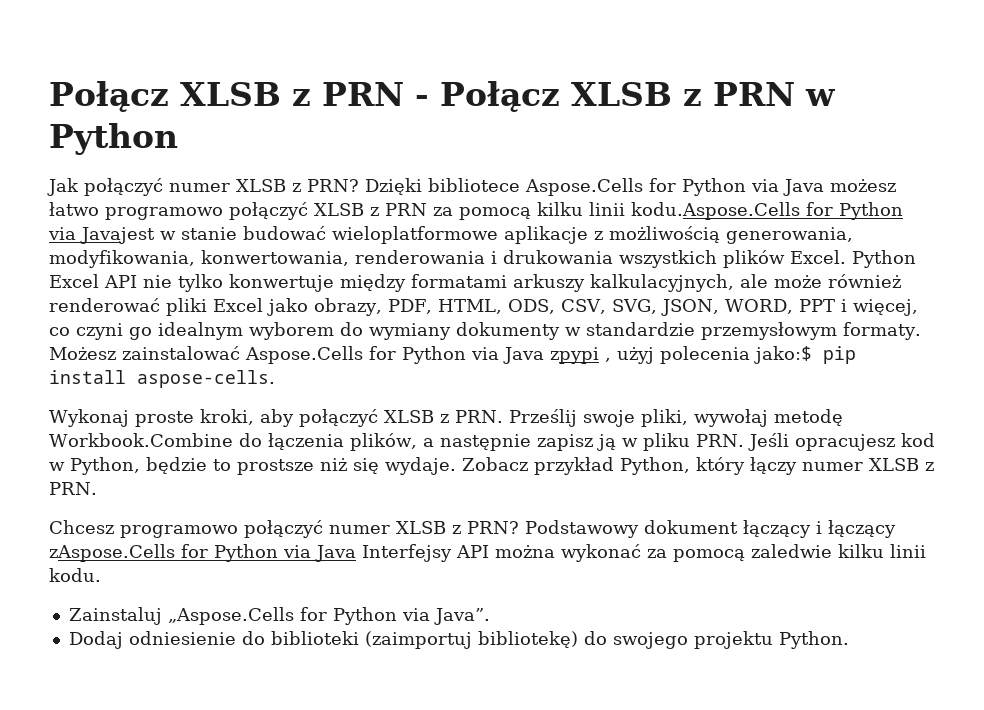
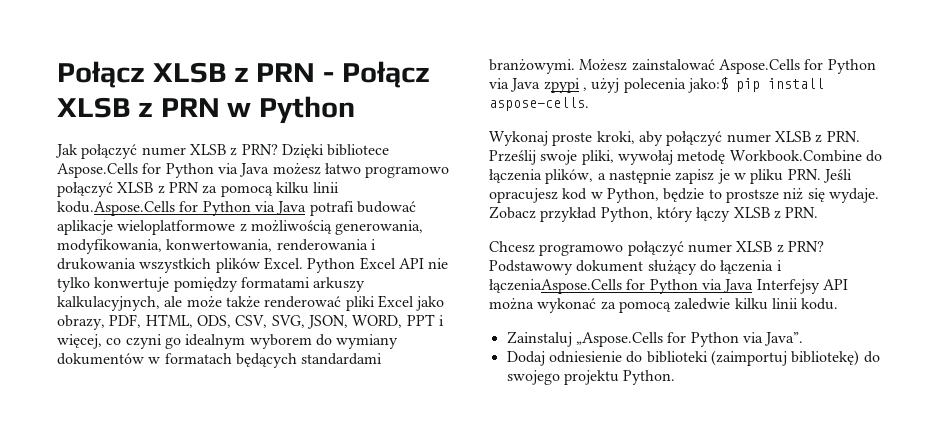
- Dzięki bibliotece Aspose.Cells for Python via Java możesz łatwo programowo połączyć XLSB z PRN za pomocą kilku linii kodu.Aspose.Cells for Python via Javajest w stanie budować wieloplatformowe aplikacje z możliwością generowania, modyfikowania, konwertowania, renderowania i drukowania wszystkich plików Excel.
+ Dzięki bibliotece Aspose.Cells for Python via Java możesz łatwo programowo połączyć XLSB z PRN za pomocą kilku linii kodu.Aspose.Cells for Python via Java potrafi budować aplikacje wieloplatformowe z możliwością generowania, modyfikowania, konwertowania, renderowania i drukowania wszystkich plików Excel.
- Python Excel API nie tylko konwertuje między formatami arkuszy kalkulacyjnych, ale może również renderować pliki Excel jako obrazy, PDF, HTML, ODS, CSV, SVG, JSON, WORD, PPT i więcej, co czyni go idealnym wyborem do wymiany dokumenty w standardzie przemysłowym formaty.
+ Python Excel API nie tylko konwertuje pomiędzy formatami arkuszy kalkulacyjnych, ale może także renderować pliki Excel jako obrazy, PDF, HTML, ODS, CSV, SVG, JSON, WORD, PPT i więcej, co czyni go idealnym wyborem do wymiany dokumentów w formatach będących standardami branżowymi.
- Wykonaj proste kroki, aby połączyć XLSB z PRN. Prześlij swoje pliki, wywołaj metodę Workbook.Combine do łączenia plików, a następnie zapisz ją w pliku PRN. Jeśli opracujesz kod w Python, będzie to prostsze niż się wydaje.
+ Wykonaj proste kroki, aby połączyć numer XLSB z PRN. Prześlij swoje pliki, wywołaj metodę Workbook.Combine do łączenia plików, a następnie zapisz je w pliku PRN. Jeśli opracujesz kod w Python, będzie to prostsze niż się wydaje.
- Zobacz przykład Python, który łączy numer XLSB z PRN.
+ Zobacz przykład Python, który łączy XLSB z PRN.
- Podstawowy dokument łączący i łączący zAspose.Cells for Python via Java Interfejsy API można wykonać za pomocą zaledwie kilku linii kodu.
+ Podstawowy dokument służący do łączenia i łączeniaAspose.Cells for Python via Java Interfejsy API można wykonać za pomocą zaledwie kilku linii kodu.

